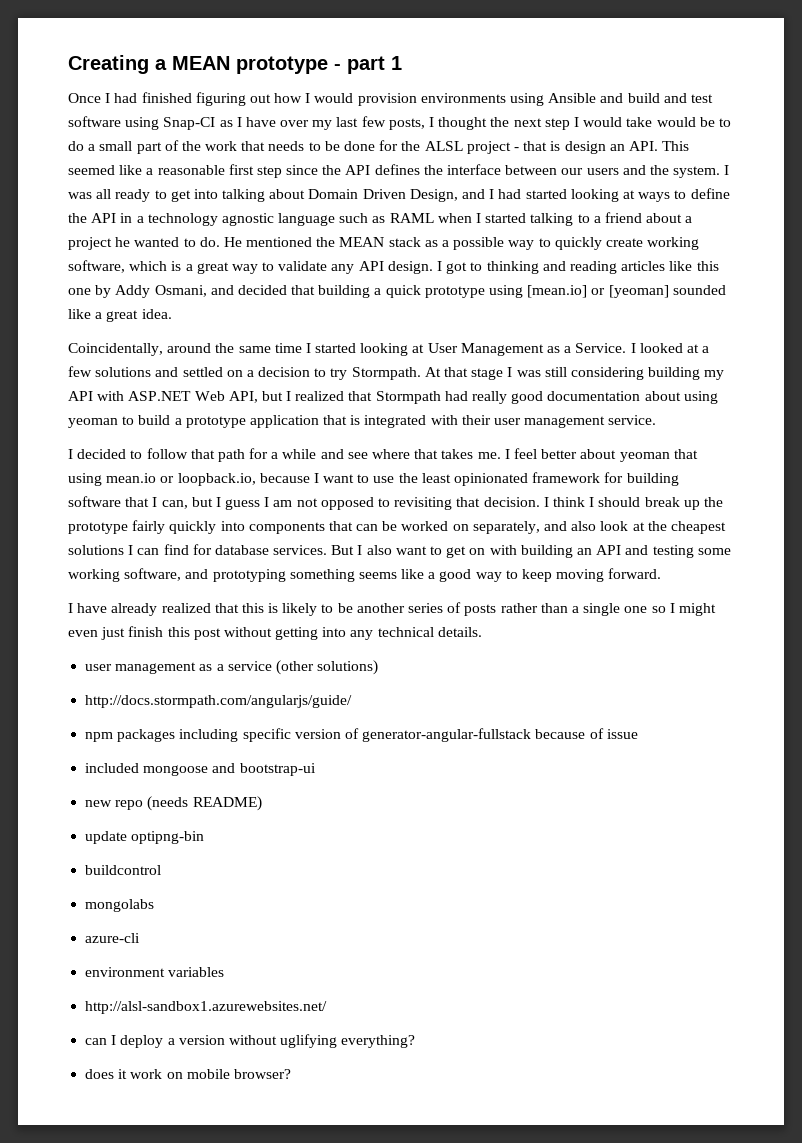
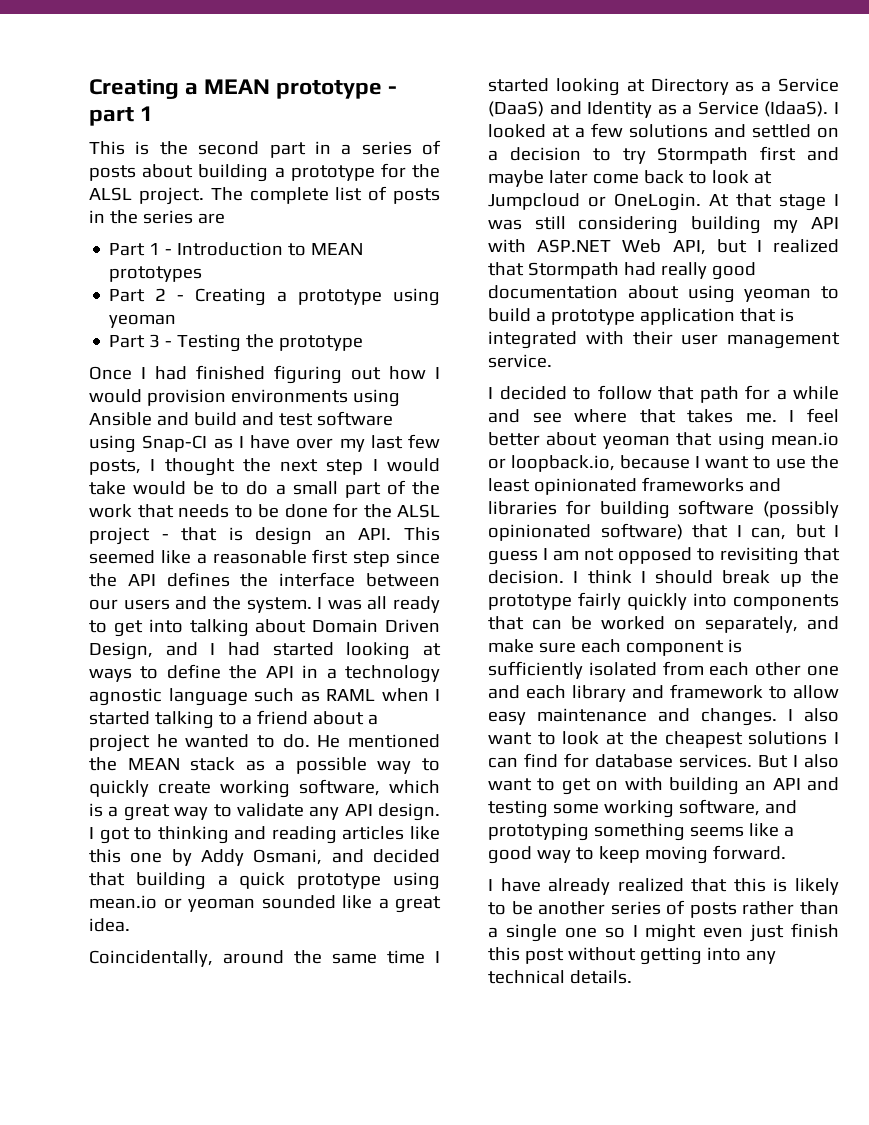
+ This is the second part in a series of posts about building a prototype for the ALSL project. The complete list of posts in the series are
+ Part 1 - Introduction to MEAN prototypes
+ Part 2 - Creating a prototype using yeoman
+ Part 3 - Testing the prototype
- I got to thinking and reading articles like this one by Addy Osmani, and decided that building a quick prototype using [mean.io] or [yeoman] sounded like a great idea.
+ I got to thinking and reading articles like this one by Addy Osmani, and decided that building a quick prototype using mean.io or yeoman sounded like a great idea.
- Coincidentally, around the same time I started looking at User Management as a Service.
+ Coincidentally, around the same time I started looking at Directory as a Service (DaaS) and Identity as a Service (IdaaS).
- I looked at a few solutions and settled on a decision to try Stormpath.
+ I looked at a few solutions and settled on a decision to try Stormpath first and maybe later come back to look at Jumpcloud or OneLogin.
- I feel better about yeoman that using mean.io or loopback.io, because I want to use the least opinionated framework for building software that I can, but I guess I am not opposed to revisiting that decision.
+ I feel better about yeoman that using mean.io or loopback.io, because I want to use the least opinionated frameworks and libraries for building software (possibly opinionated software) that I can, but I guess I am not opposed to revisiting that decision.
- I think I should break up the prototype fairly quickly into components that can be worked on separately, and also look at the cheapest solutions I can find for database services.
+ I think I should break up the prototype fairly quickly into components that can be worked on separately, and make sure each component is sufficiently isolated from each other one and each library and framework to allow easy maintenance and changes. I also want to look at the cheapest solutions I can find for database services.
- user management as a service (other solutions)
- http://docs.stormpath.com/angularjs/guide/
- npm packages including specific version of generator-angular-fullstack because of issue
- included mongoose and bootstrap-ui
- new repo (needs README)
- update optipng-bin
- buildcontrol
- mongolabs
- azure-cli
- environment variables
- http://alsl-sandbox1.azurewebsites.net/
- can I deploy a version without uglifying everything?
- does it work on mobile browser?

